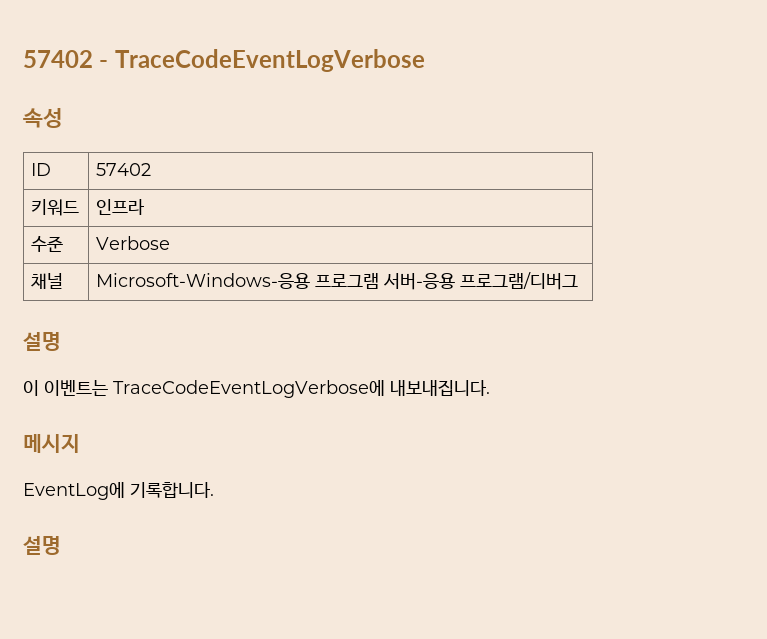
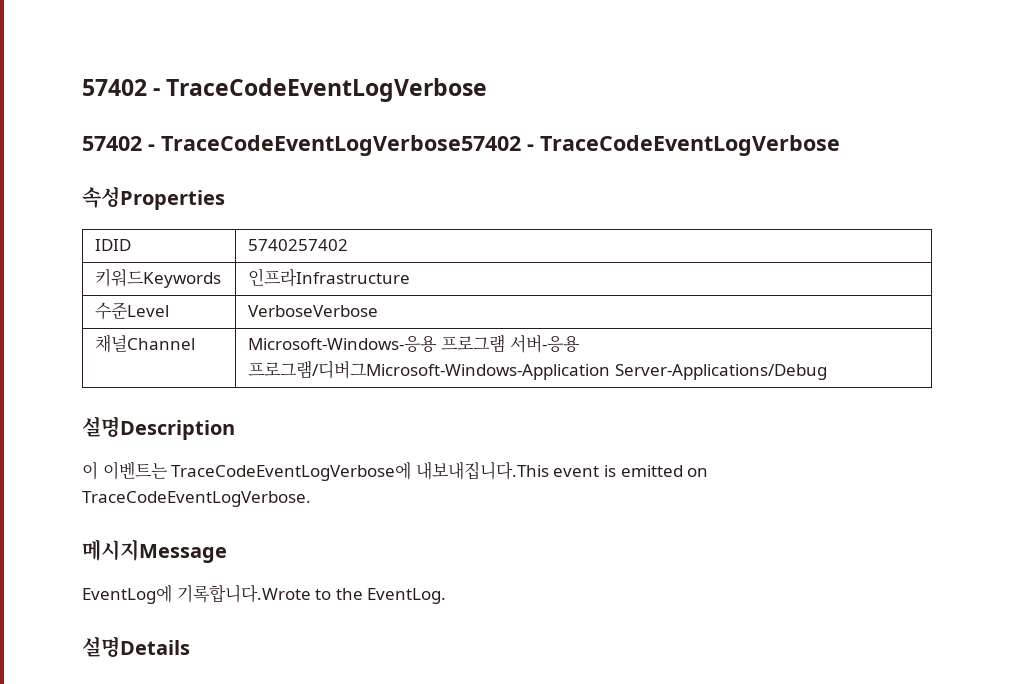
- 속성
- ID | 57402
- 키워드 | 인프라
- 수준 | Verbose
- 채널 | Microsoft-Windows-응용 프로그램 서버-응용 프로그램/디버그
- 설명
+ 57402 - TraceCodeEventLogVerbose57402 - TraceCodeEventLogVerbose
+ 속성Properties
+ IDID | 5740257402
+ 키워드Keywords | 인프라Infrastructure
+ 수준Level | VerboseVerbose
+ 채널Channel | Microsoft-Windows-응용 프로그램 서버-응용 프로그램/디버그Microsoft-Windows-Application Server-Applications/Debug
+ 설명Description
- 이 이벤트는 TraceCodeEventLogVerbose에 내보내집니다.
- 메시지
- EventLog에 기록합니다.
- 설명
+ 이 이벤트는 TraceCodeEventLogVerbose에 내보내집니다.This event is emitted on TraceCodeEventLogVerbose.
+ 메시지Message
+ EventLog에 기록합니다.Wrote to the EventLog.
+ 설명Details

